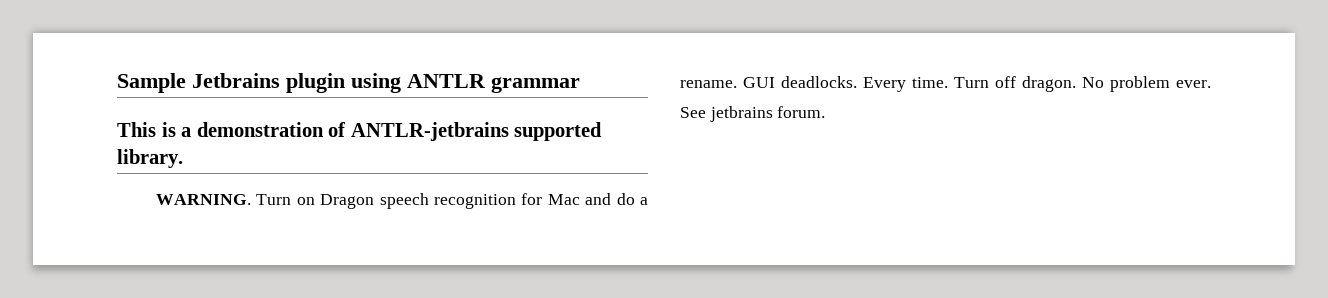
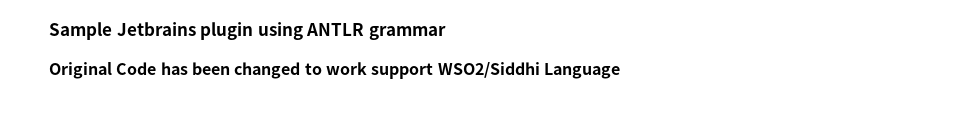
- This is a demonstration of ANTLR-jetbrains supported library.
- WARNING. Turn on Dragon speech recognition for Mac and do a rename. GUI deadlocks. Every time. Turn off dragon. No problem ever. See jetbrains forum.
+ Original Code has been changed to work support WSO2/Siddhi Language

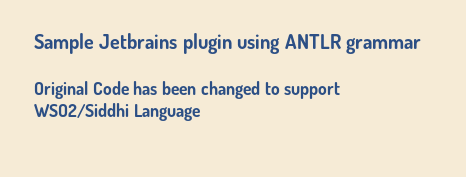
- Original Code has been changed to work support WSO2/Siddhi Language
+ Original Code has been changed to support WSO2/Siddhi Language

